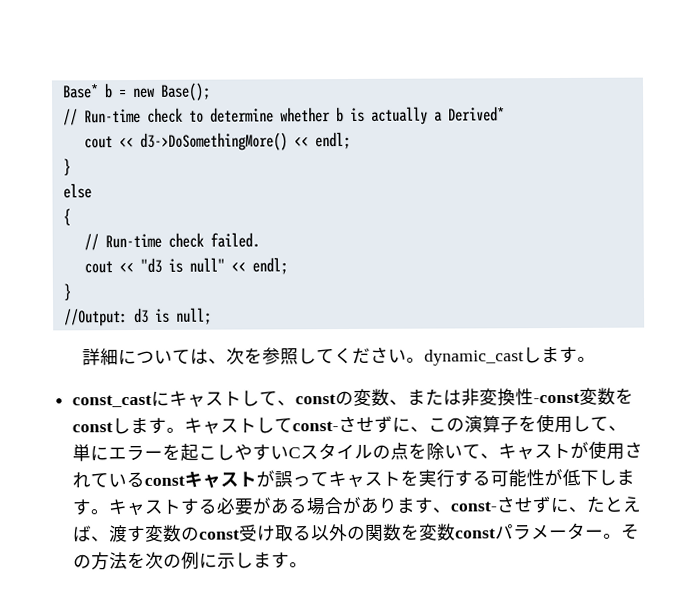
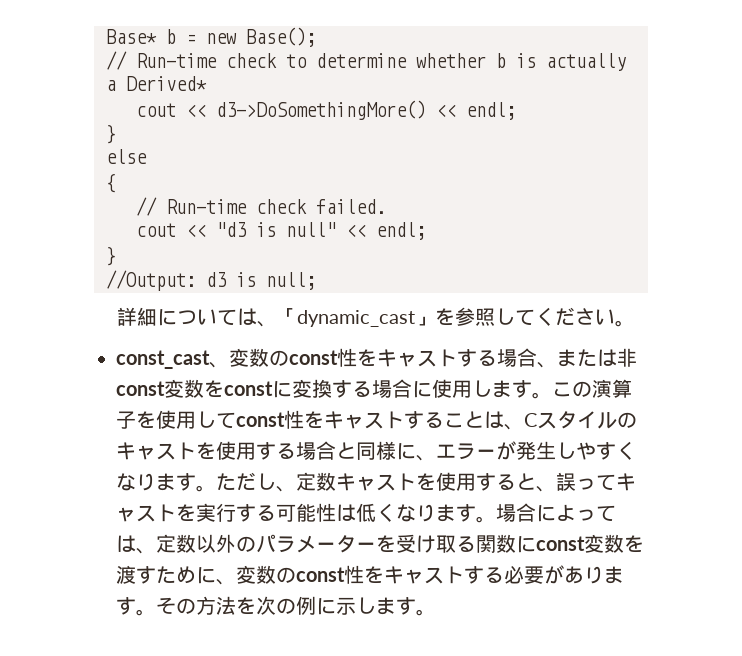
- 詳細については、次を参照してください。dynamic_castします。
- const_castにキャストして、constの変数、または非変換性-const変数をconstします。キャストしてconst-させずに、この演算子を使用して、単にエラーを起こしやすいCスタイルの点を除いて、キャストが使用されているconstキャストが誤ってキャストを実行する可能性が低下します。キャストする必要がある場合があります、const-させずに、たとえば、渡す変数のconst受け取る以外の関数を変数constパラメーター。
+ 詳細については、「dynamic_cast」を参照してください。
+ const_cast、変数のconst性をキャストする場合、または非const変数をconstに変換する場合に使用します。この演算子を使用してconst性をキャストすることは、Cスタイルのキャストを使用する場合と同様に、エラーが発生しやすくなります。ただし、定数キャストを使用すると、誤ってキャストを実行する可能性は低くなります。場合によっては、定数以外のパラメーターを受け取る関数にconst変数を渡すために、変数のconst性をキャストする必要があります。

